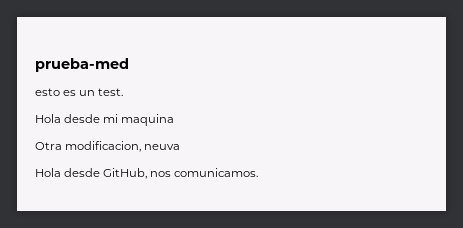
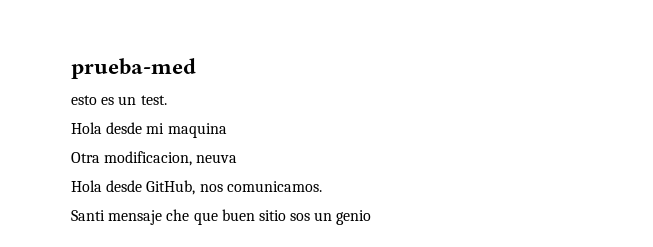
+ Santi mensaje che que buen sitio sos un genio

